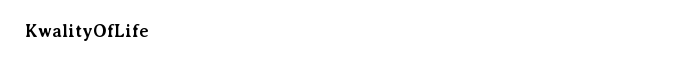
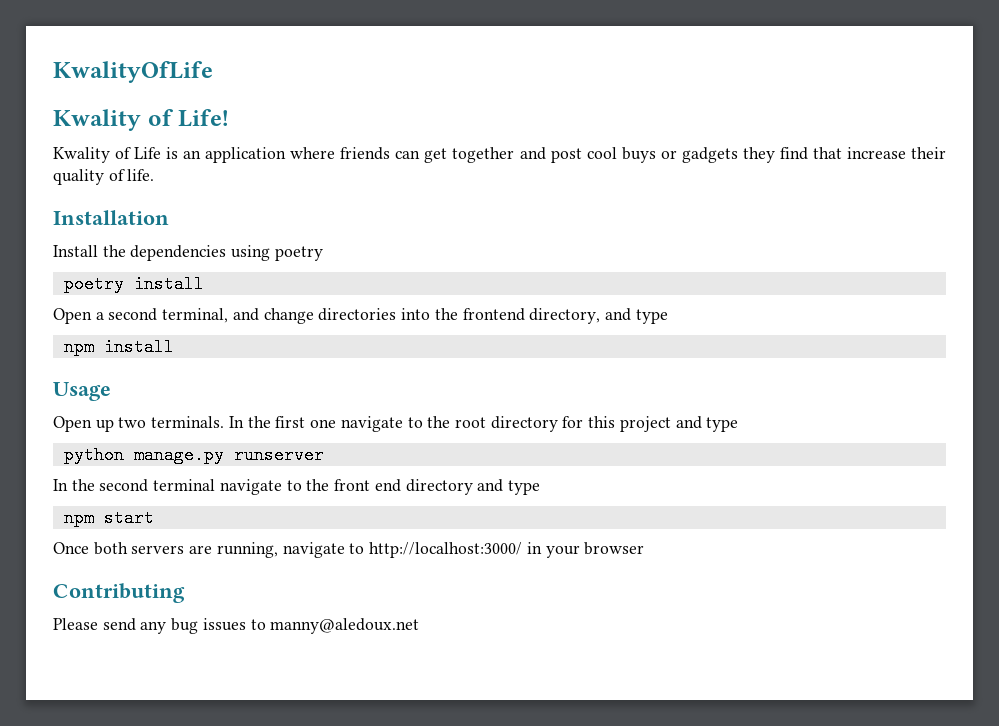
+ Kwality of Life!
+ Kwality of Life is an application where friends can get together and post cool buys or gadgets they find that increase their quality of life.
+ Installation
+ Install the dependencies using poetry
+ poetry install
+ Open a second terminal, and change directories into the frontend directory, and type
+ npm install
+ Usage
+ Open up two terminals. In the first one navigate to the root directory for this project and type
+ python manage.py runserver
+ In the second terminal navigate to the front end directory and type
+ npm start
+ Once both servers are running, navigate to http://localhost:3000/ in your browser
+ Contributing
+ Please send any bug issues to manny@aledoux.net

